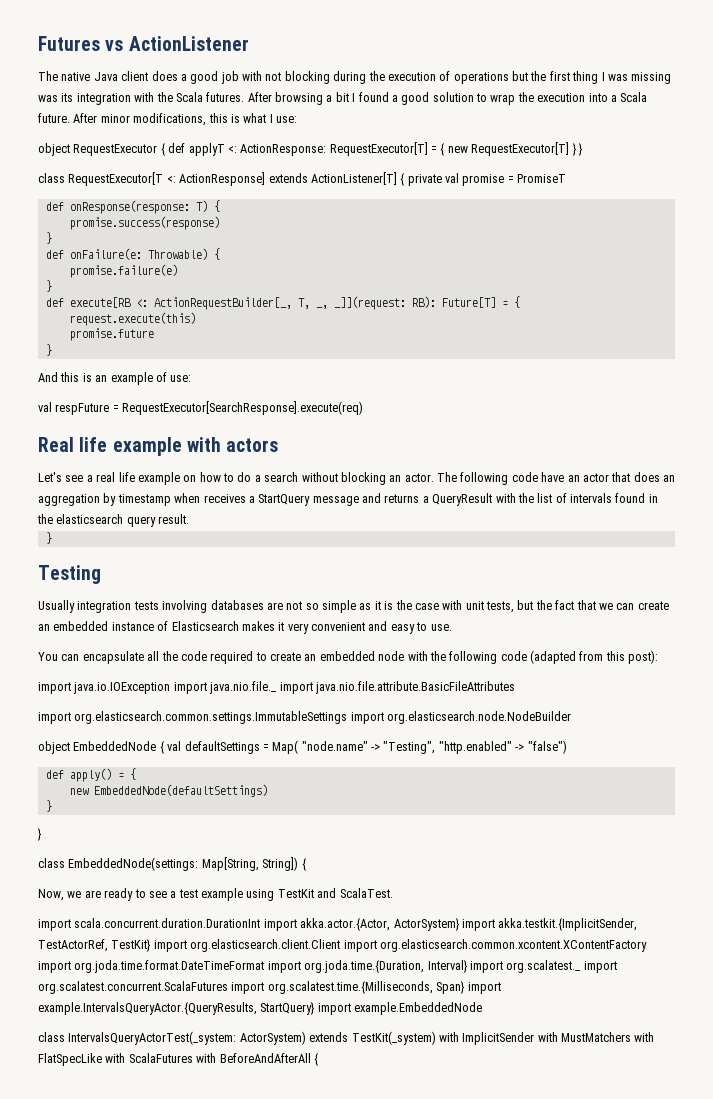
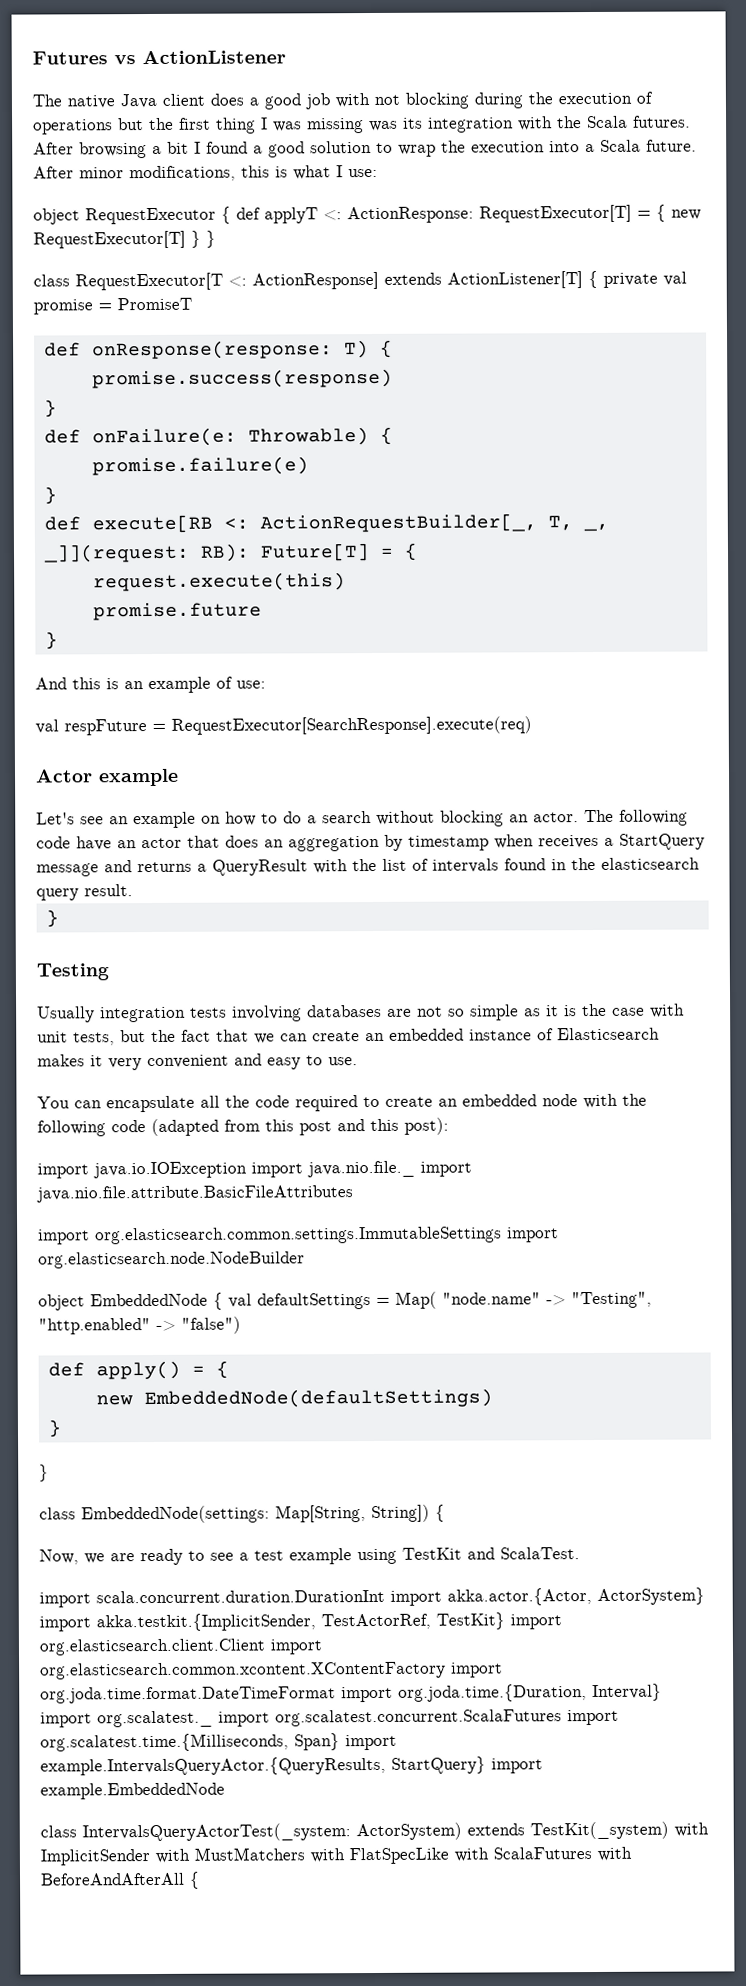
- Real life example with actors
+ Actor example
- Let's see a real life example on how to do a search without blocking an actor.
+ Let's see an example on how to do a search without blocking an actor.
- You can encapsulate all the code required to create an embedded node with the following code (adapted from this post):
+ You can encapsulate all the code required to create an embedded node with the following code (adapted from this post and this post):

